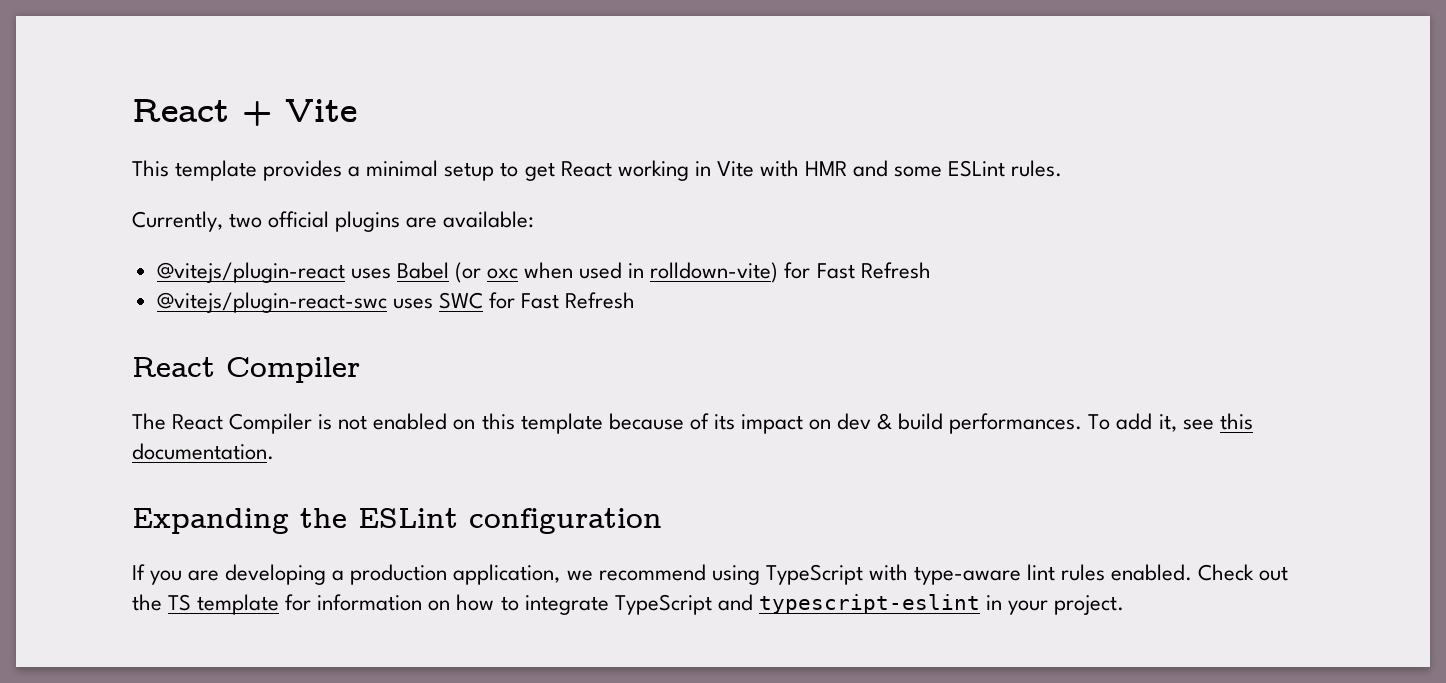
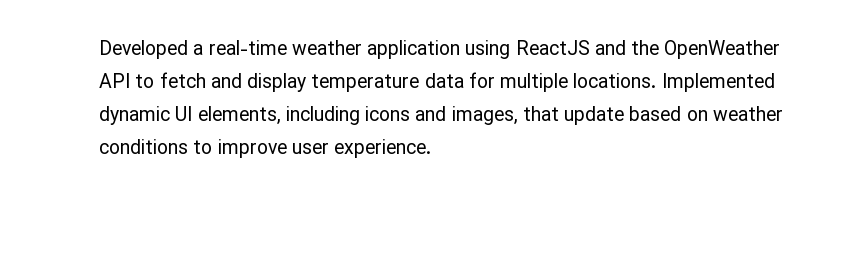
- React + Vite
- This template provides a minimal setup to get React working in Vite with HMR and some ESLint rules.
- Currently, two official plugins are available:
- @vitejs/plugin-react uses Babel (or oxc when used in rolldown-vite) for Fast Refresh
- @vitejs/plugin-react-swc uses SWC for Fast Refresh
- React Compiler
- The React Compiler is not enabled on this template because of its impact on dev & build performances. To add it, see this documentation.
- Expanding the ESLint configuration
- If you are developing a production application, we recommend using TypeScript with type-aware lint rules enabled. Check out the TS template for information on how to integrate TypeScript and typescript-eslint in your project.
+ Developed a real-time weather application using ReactJS and the OpenWeather API to fetch and display temperature data for multiple locations. Implemented dynamic UI elements, including icons and images, that update based on weather conditions to improve user experience.

